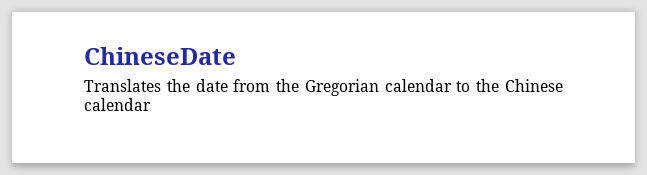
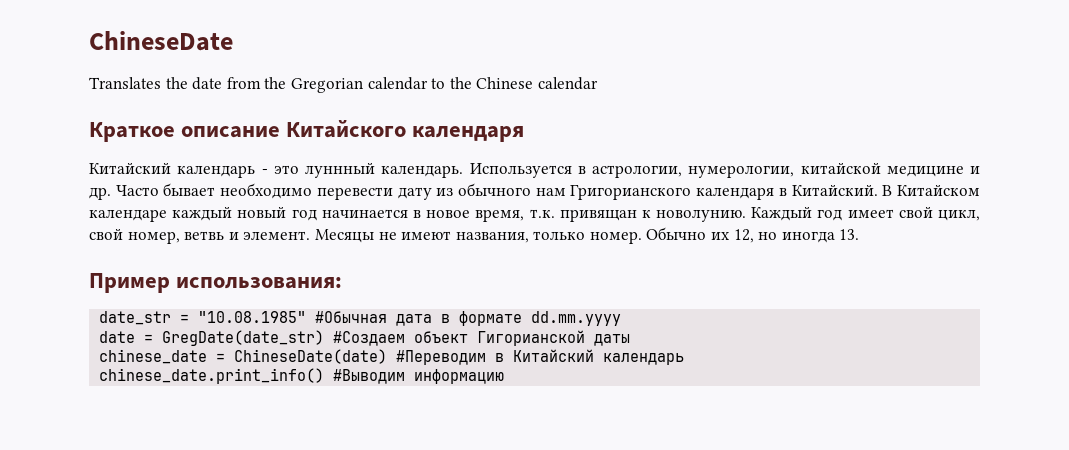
+ Краткое описание Китайского календаря
+ Китайский календарь - это луннный календарь. Используется в астрологии, нумерологии, китайской медицине и др. Часто бывает необходимо перевести дату из обычного нам Григорианского календаря в Китайский. В Китайском календаре каждый новый год начинается в новое время, т.к. привящан к новолунию. Каждый год имеет свой цикл, свой номер, ветвь и элемент. Месяцы не имеют названия, только номер. Обычно их 12, но иногда 13.
+ Пример использования:
+ date_str = "10.08.1985" #Обычная дата в формате dd.mm.yyyy
+ date = GregDate(date_str) #Создаем объект Гигорианской даты
+ chinese_date = ChineseDate(date) #Переводим в Китайский календарь
+ chinese_date.print_info() #Выводим информацию

